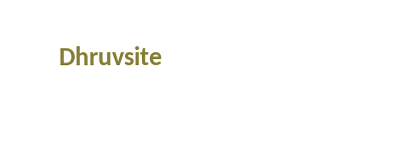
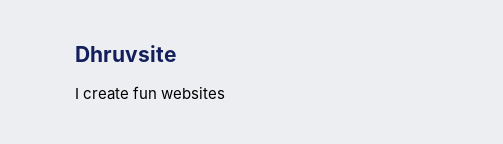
+ I create fun websites

